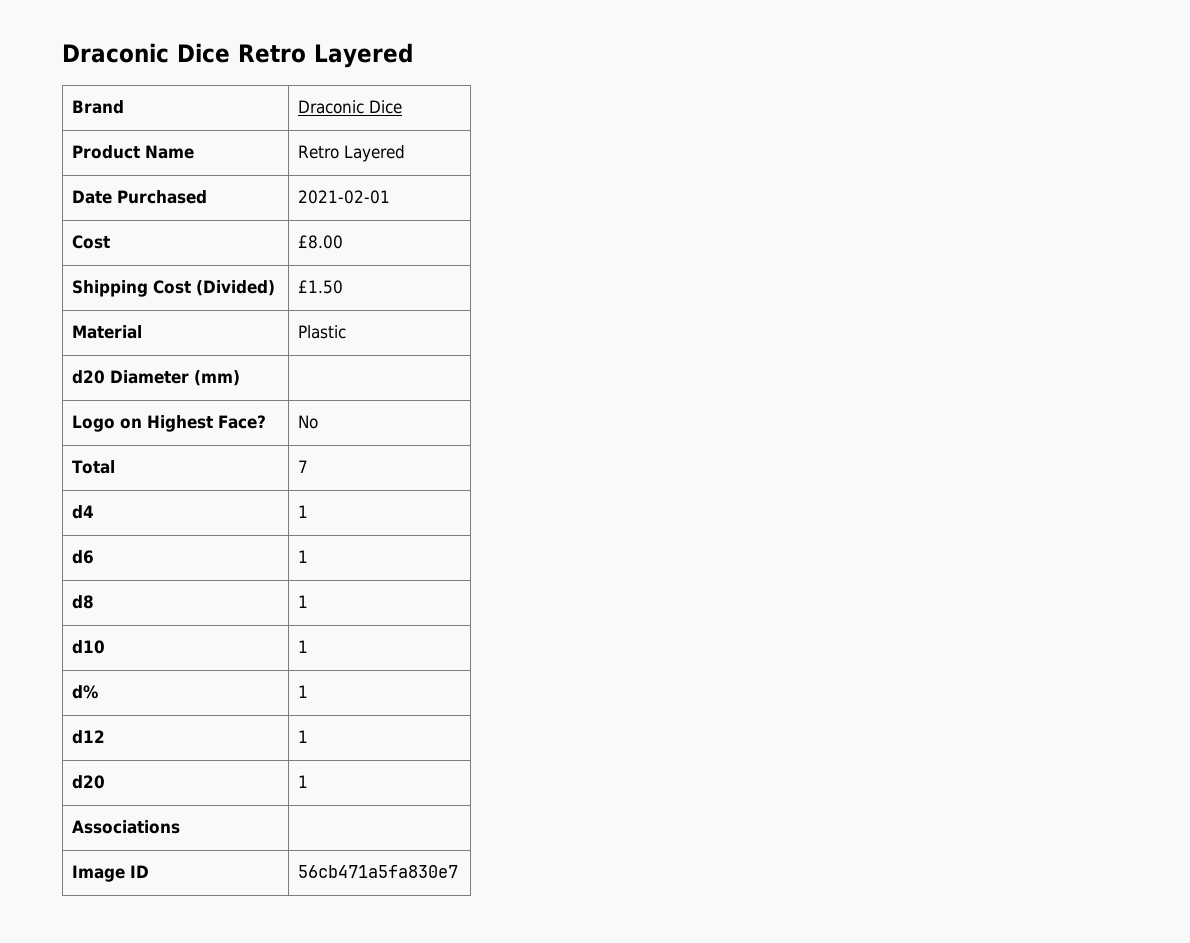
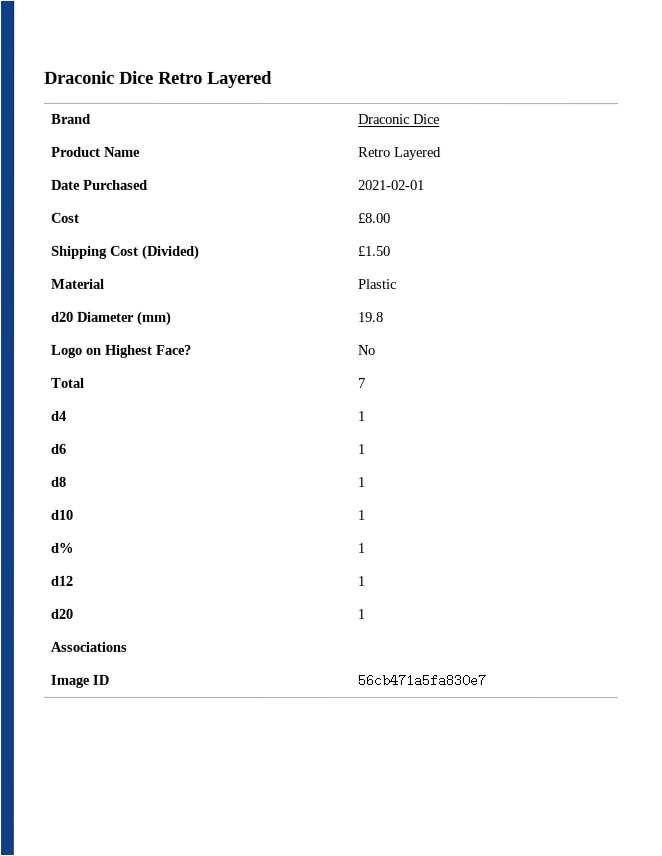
- d20 Diameter (mm) |
+ d20 Diameter (mm) | 19.8

